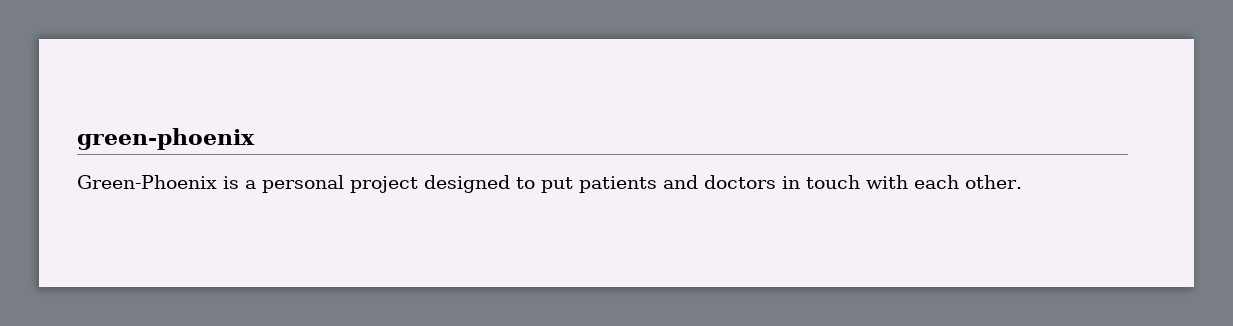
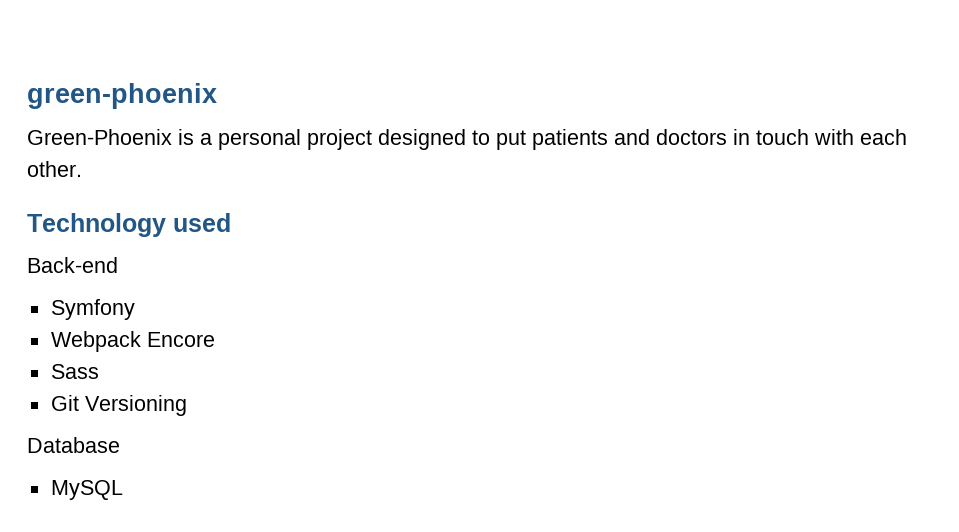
+ Technology used
+ Back-end
+ Symfony
+ Webpack Encore
+ Sass
+ Git Versioning
+ Database
+ MySQL

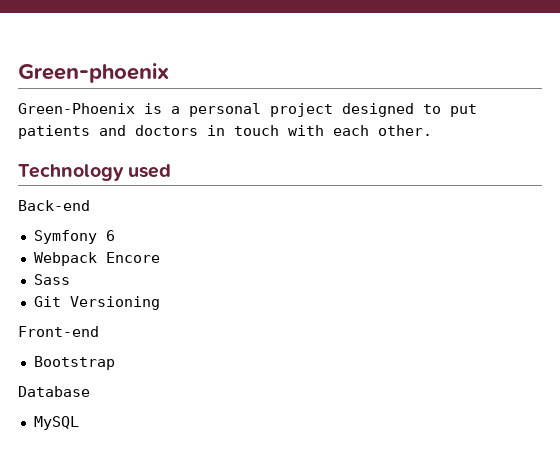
- green-phoenix
+ Green-phoenix
- Symfony
+ Symfony 6
+ Front-end
+ Bootstrap

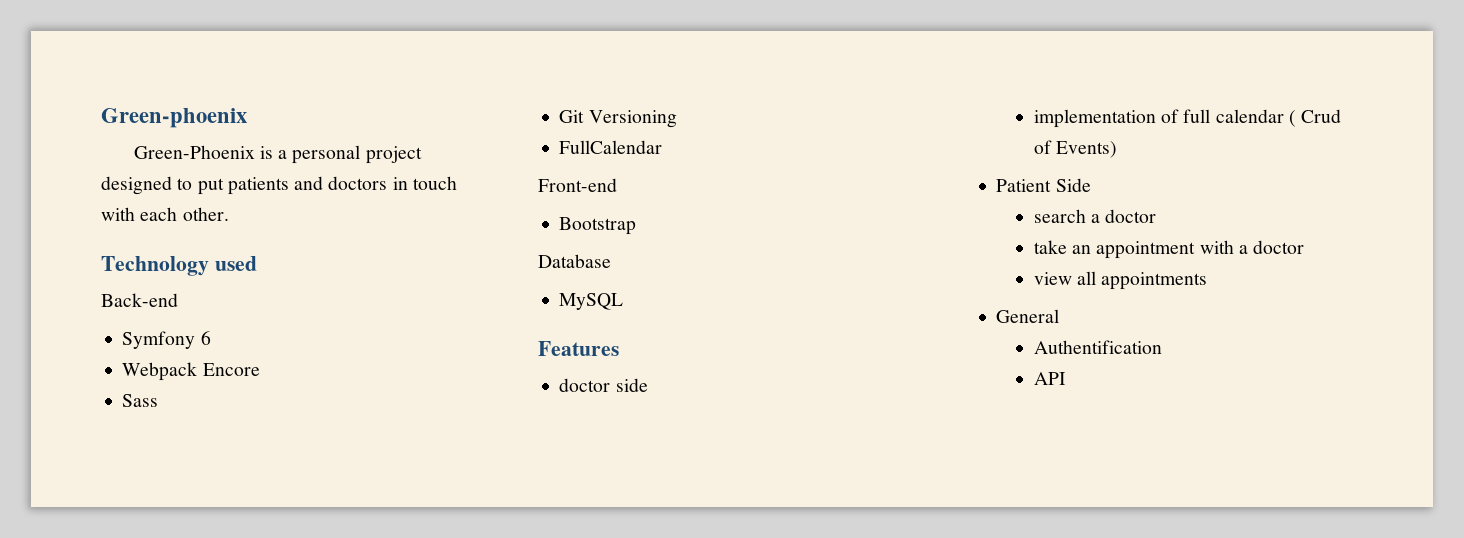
+ FullCalendar
+ Features
+ doctor side
+ implementation of full calendar ( Crud of Events)
+ Patient Side
+ search a doctor
+ take an appointment with a doctor
+ view all appointments
+ General
+ Authentification
+ API

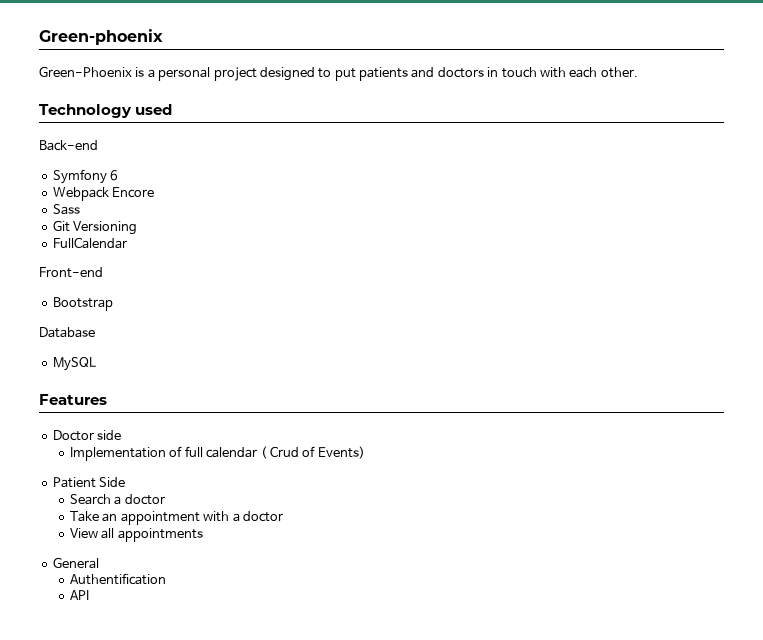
- doctor side
+ Doctor side
- implementation of full calendar ( Crud of Events)
+ Implementation of full calendar ( Crud of Events)
- search a doctor
- take an appointment with a doctor
+ Search a doctor
+ Take an appointment with a doctor
- view all appointments
+ View all appointments

